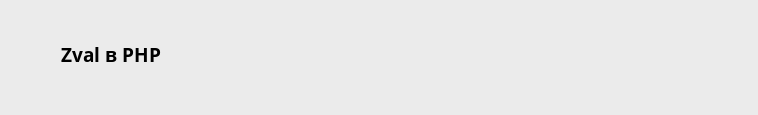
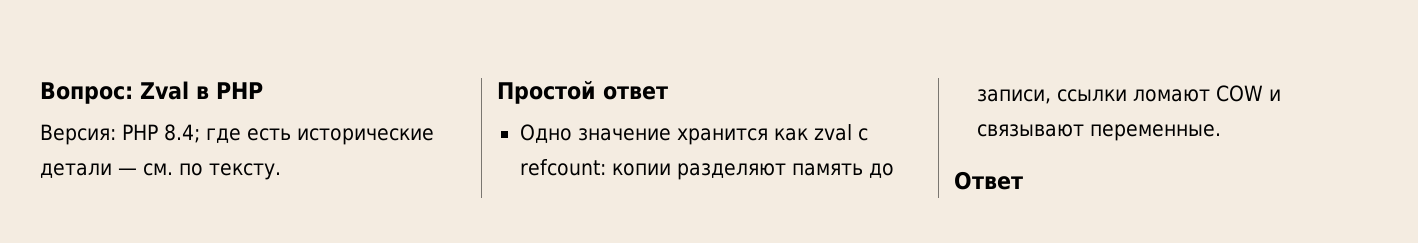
- Zval в PHP
+ Вопрос: Zval в PHP
+ Версия: PHP 8.4; где есть исторические детали — см. по тексту.
+ Простой ответ
+ Одно значение хранится как zval с refcount: копии разделяют память до записи, ссылки ломают COW и связывают переменные.
+ Ответ

